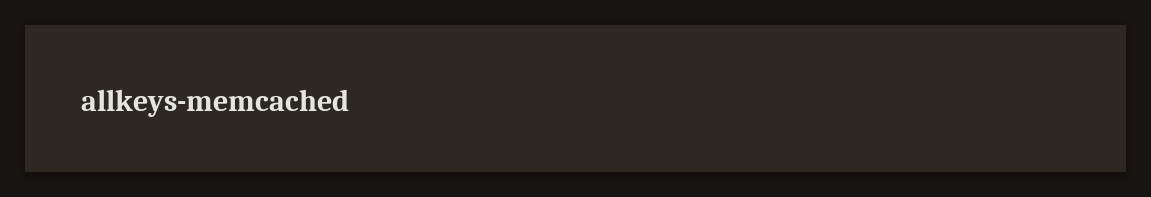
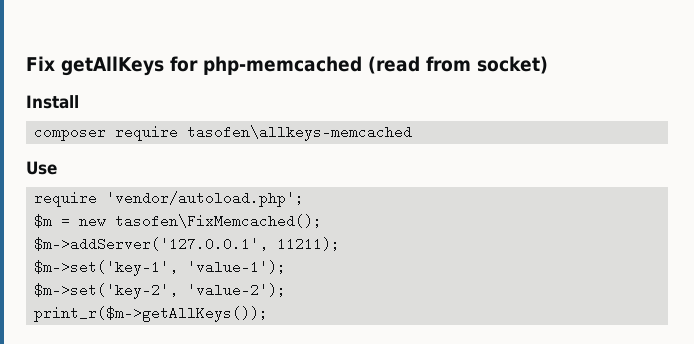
- allkeys-memcached
+ Fix getAllKeys for php-memcached (read from socket)
+ Install
+ composer require tasofen\allkeys-memcached
+ Use
+ require 'vendor/autoload.php';
+ $m = new tasofen\FixMemcached();
+ $m->addServer('127.0.0.1', 11211);
+ $m->set('key-1', 'value-1');
+ $m->set('key-2', 'value-2');
+ print_r($m->getAllKeys());

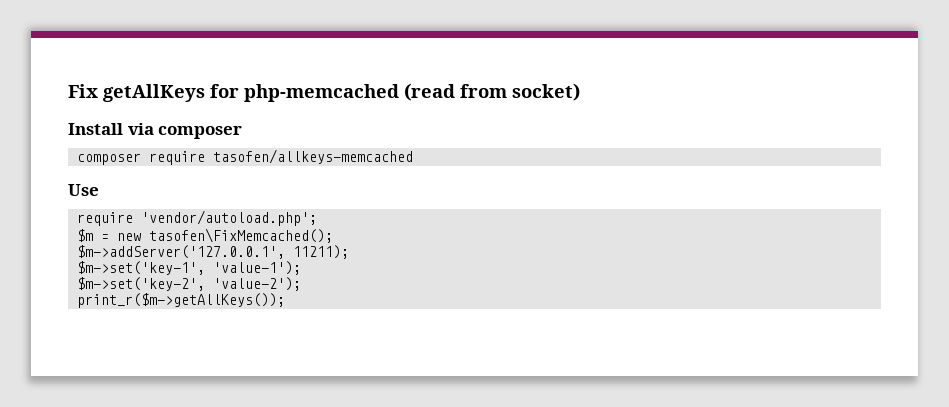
- Install
+ Install via composer
- composer require tasofen\allkeys-memcached
+ composer require tasofen/allkeys-memcached

